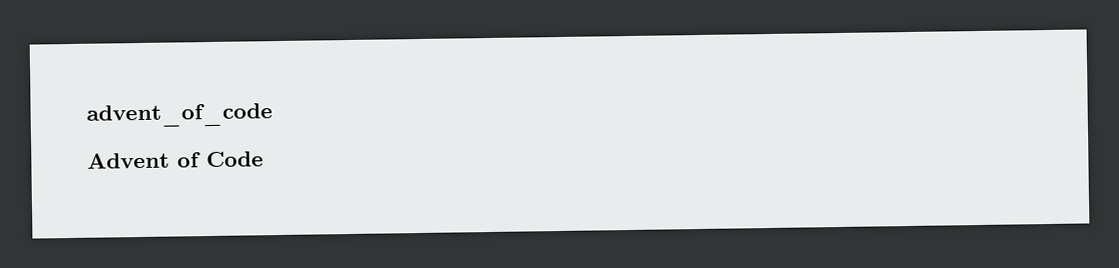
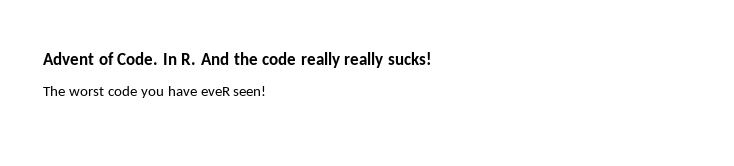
- advent_of_code
- Advent of Code
+ Advent of Code. In R. And the code really really sucks!
+ The worst code you have eveR seen!

